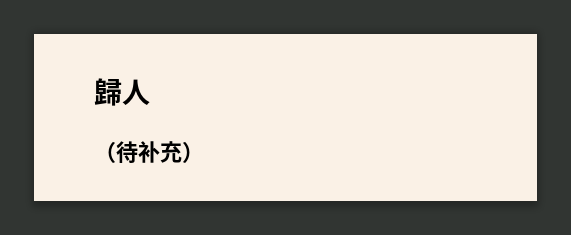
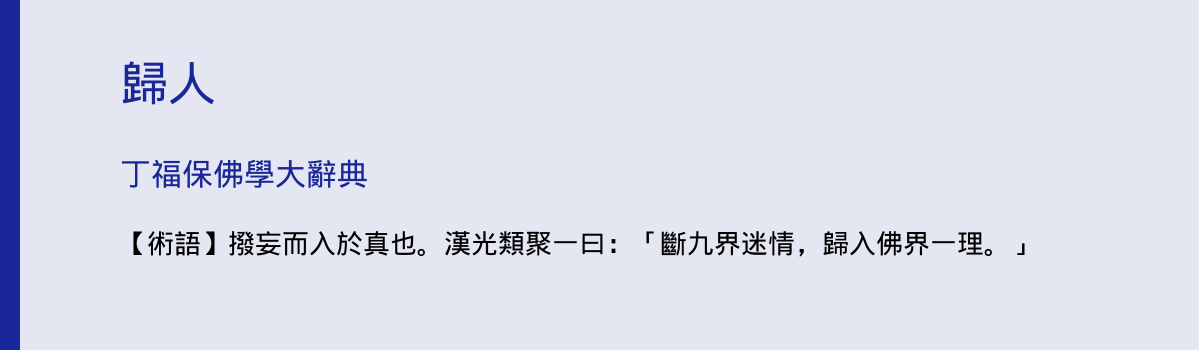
- （待补充）
+ 丁福保佛學大辭典
+ 【術語】撥妄而入於真也。漢光類聚一曰：「斷九界迷情，歸入佛界一理。」

